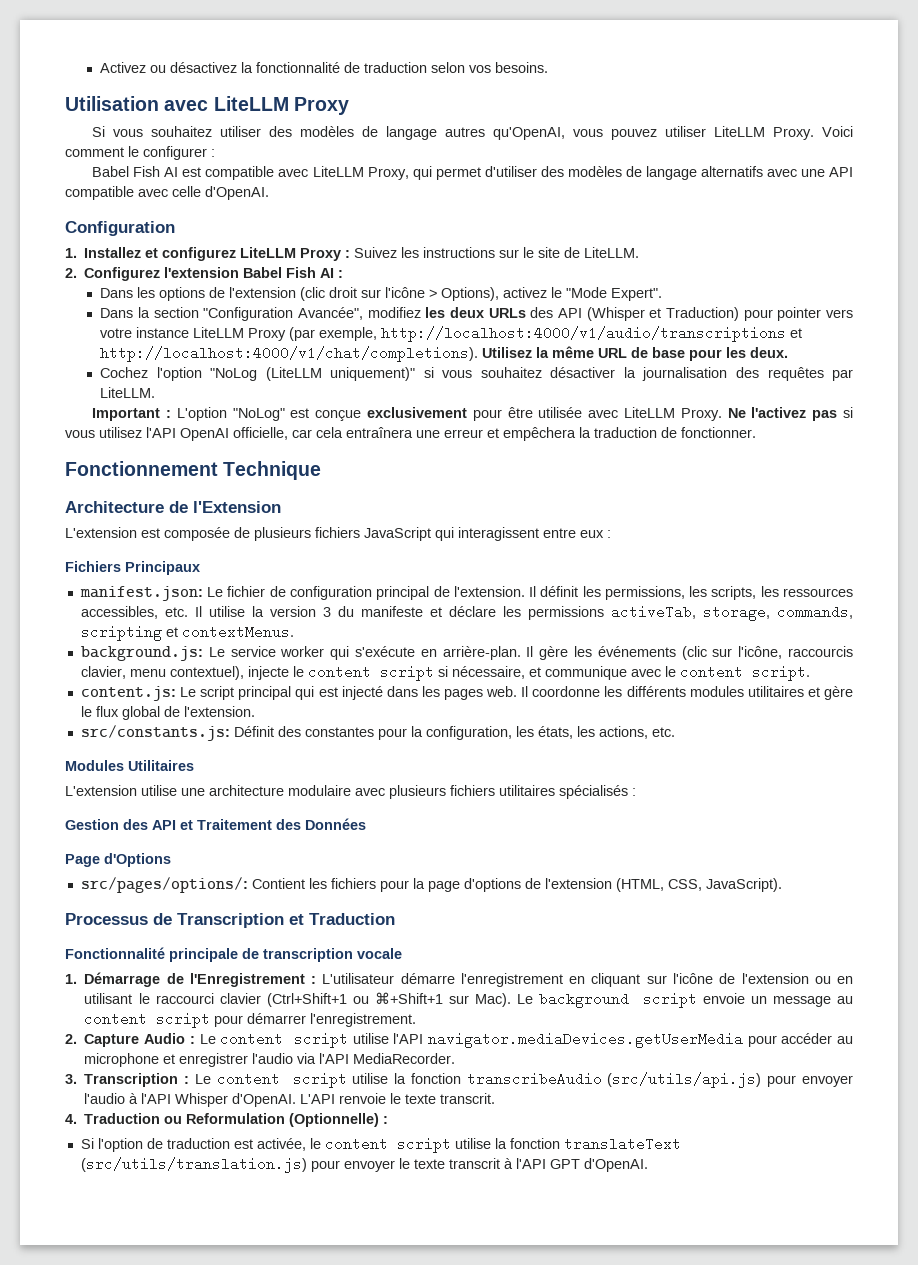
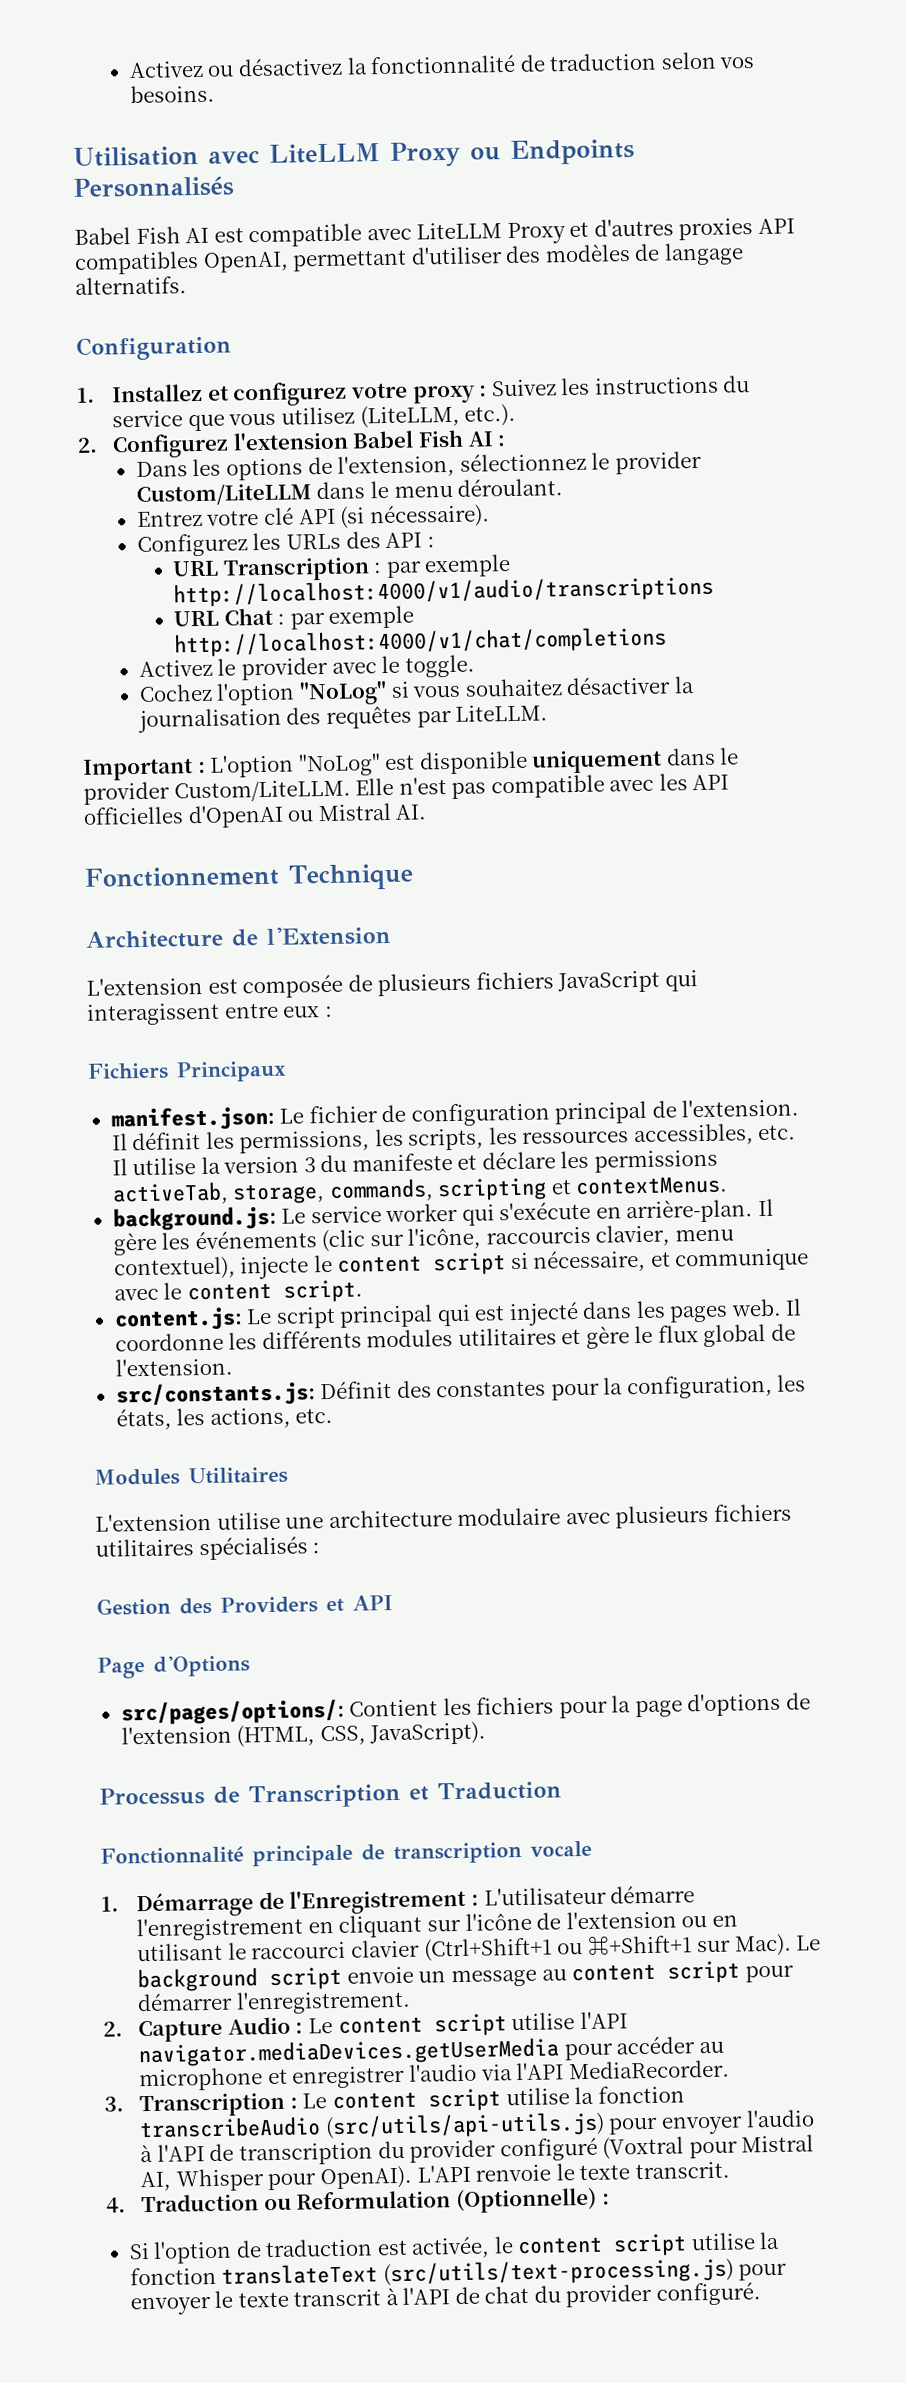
- Utilisation avec LiteLLM Proxy
- Si vous souhaitez utiliser des modèles de langage autres qu'OpenAI, vous pouvez utiliser LiteLLM Proxy. Voici comment le configurer :
+ Utilisation avec LiteLLM Proxy ou Endpoints Personnalisés
- Babel Fish AI est compatible avec LiteLLM Proxy, qui permet d'utiliser des modèles de langage alternatifs avec une API compatible avec celle d'OpenAI.
+ Babel Fish AI est compatible avec LiteLLM Proxy et d'autres proxies API compatibles OpenAI, permettant d'utiliser des modèles de langage alternatifs.
- 1. Installez et configurez LiteLLM Proxy : Suivez les instructions sur le site de LiteLLM.
+ 1. Installez et configurez votre proxy : Suivez les instructions du service que vous utilisez (LiteLLM, etc.).
- Dans les options de l'extension (clic droit sur l'icône > Options), activez le "Mode Expert".
- Dans la section "Configuration Avancée", modifiez les deux URLs des API (Whisper et Traduction) pour pointer vers votre instance LiteLLM Proxy (par exemple, http://localhost:4000/v1/audio/transcriptions et http://localhost:4000/v1/chat/completions). Utilisez la même URL de base pour les deux.
+ Dans les options de l'extension, sélectionnez le provider Custom/LiteLLM dans le menu déroulant.
+ Entrez votre clé API (si nécessaire).
+ Configurez les URLs des API :
+ URL Transcription : par exemple http://localhost:4000/v1/audio/transcriptions
+ URL Chat : par exemple http://localhost:4000/v1/chat/completions
+ Activez le provider avec le toggle.
- Cochez l'option "NoLog (LiteLLM uniquement)" si vous souhaitez désactiver la journalisation des requêtes par LiteLLM.
+ Cochez l'option "NoLog" si vous souhaitez désactiver la journalisation des requêtes par LiteLLM.
- Important : L'option "NoLog" est conçue exclusivement pour être utilisée avec LiteLLM Proxy. Ne l'activez pas si vous utilisez l'API OpenAI officielle, car cela entraînera une erreur et empêchera la traduction de fonctionner.
+ Important : L'option "NoLog" est disponible uniquement dans le provider Custom/LiteLLM. Elle n'est pas compatible avec les API officielles d'OpenAI ou Mistral AI.
- Gestion des API et Traitement des Données
+ Gestion des Providers et API
- 3. Transcription : Le content script utilise la fonction transcribeAudio (src/utils/api.js) pour envoyer l'audio à l'API Whisper d'OpenAI.
+ 3. Transcription : Le content script utilise la fonction transcribeAudio (src/utils/api-utils.js) pour envoyer l'audio à l'API de transcription du provider configuré (Voxtral pour Mistral AI, Whisper pour OpenAI).
- Si l'option de traduction est activée, le content script utilise la fonction translateText (src/utils/translation.js) pour envoyer le texte transcrit à l'API GPT d'OpenAI.
+ Si l'option de traduction est activée, le content script utilise la fonction translateText (src/utils/text-processing.js) pour envoyer le texte transcrit à l'API de chat du provider configuré.

